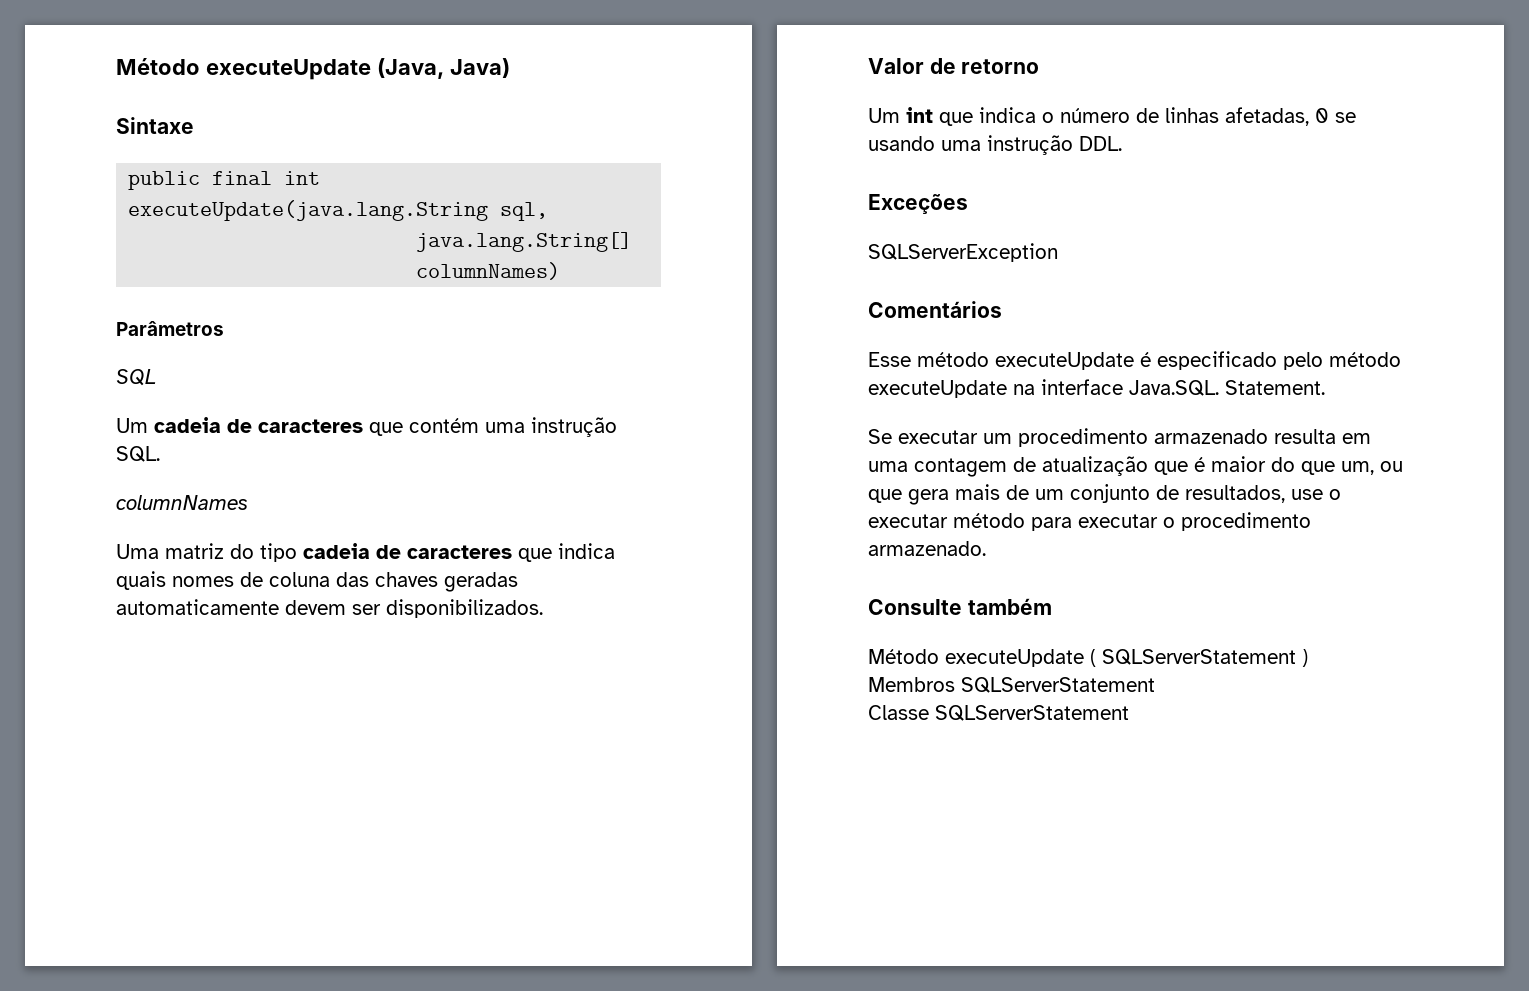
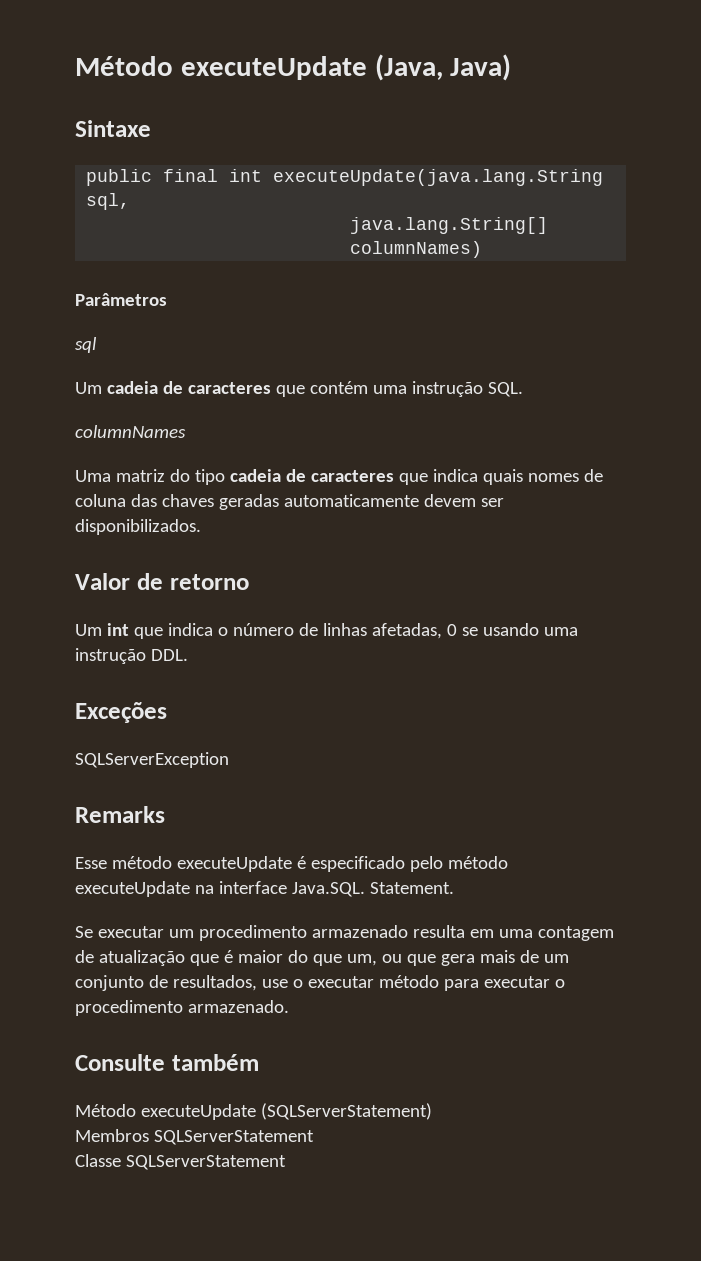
- SQL
+ sql
- Comentários
+ Remarks
- Método executeUpdate ( SQLServerStatement )
+ Método executeUpdate (SQLServerStatement)

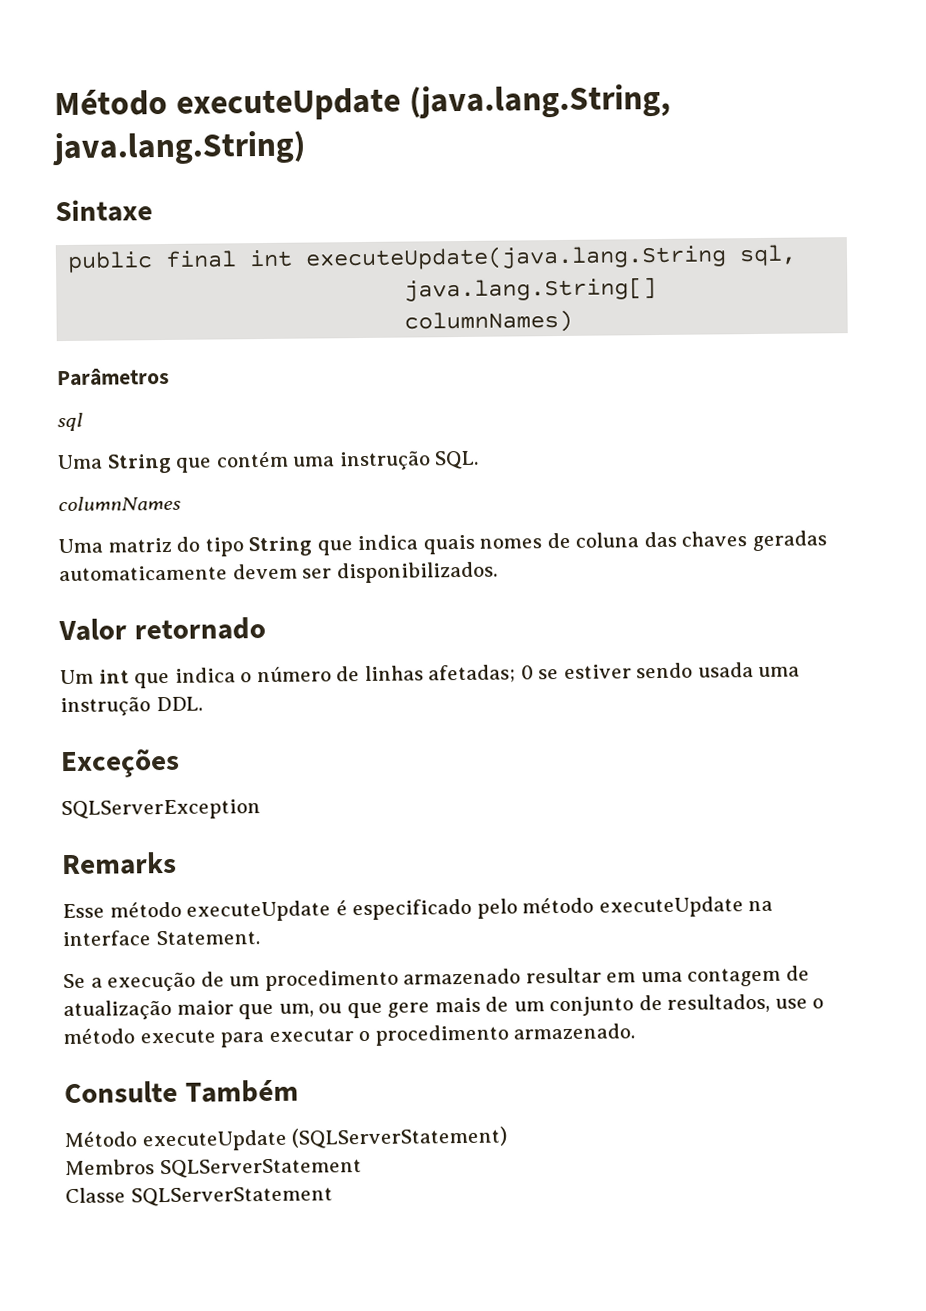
- Método executeUpdate (Java, Java)
+ Método executeUpdate (java.lang.String, java.lang.String)
- Um cadeia de caracteres que contém uma instrução SQL.
+ Uma String que contém uma instrução SQL.
- Uma matriz do tipo cadeia de caracteres que indica quais nomes de coluna das chaves geradas automaticamente devem ser disponibilizados.
+ Uma matriz do tipo String que indica quais nomes de coluna das chaves geradas automaticamente devem ser disponibilizados.
- Valor de retorno
+ Valor retornado
- Um int que indica o número de linhas afetadas, 0 se usando uma instrução DDL.
+ Um int que indica o número de linhas afetadas; 0 se estiver sendo usada uma instrução DDL.
- Esse método executeUpdate é especificado pelo método executeUpdate na interface Java.SQL. Statement.
+ Esse método executeUpdate é especificado pelo método executeUpdate na interface Statement.
- Se executar um procedimento armazenado resulta em uma contagem de atualização que é maior do que um, ou que gera mais de um conjunto de resultados, use o executar método para executar o procedimento armazenado.
+ Se a execução de um procedimento armazenado resultar em uma contagem de atualização maior que um, ou que gere mais de um conjunto de resultados, use o método execute para executar o procedimento armazenado.
- Consulte também
+ Consulte Também

